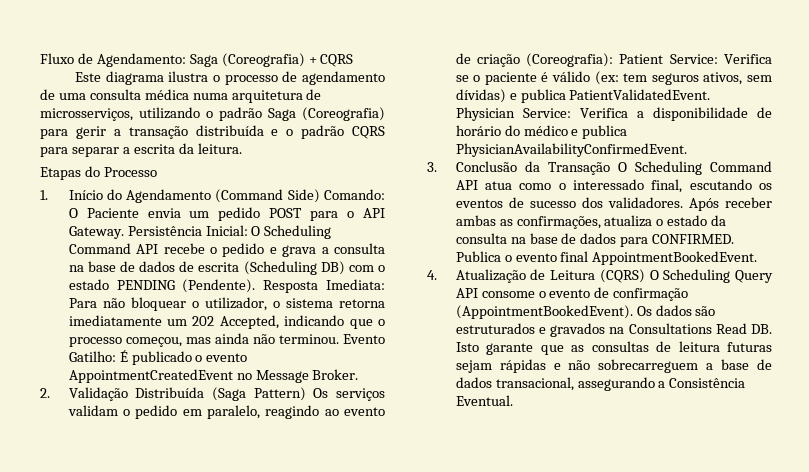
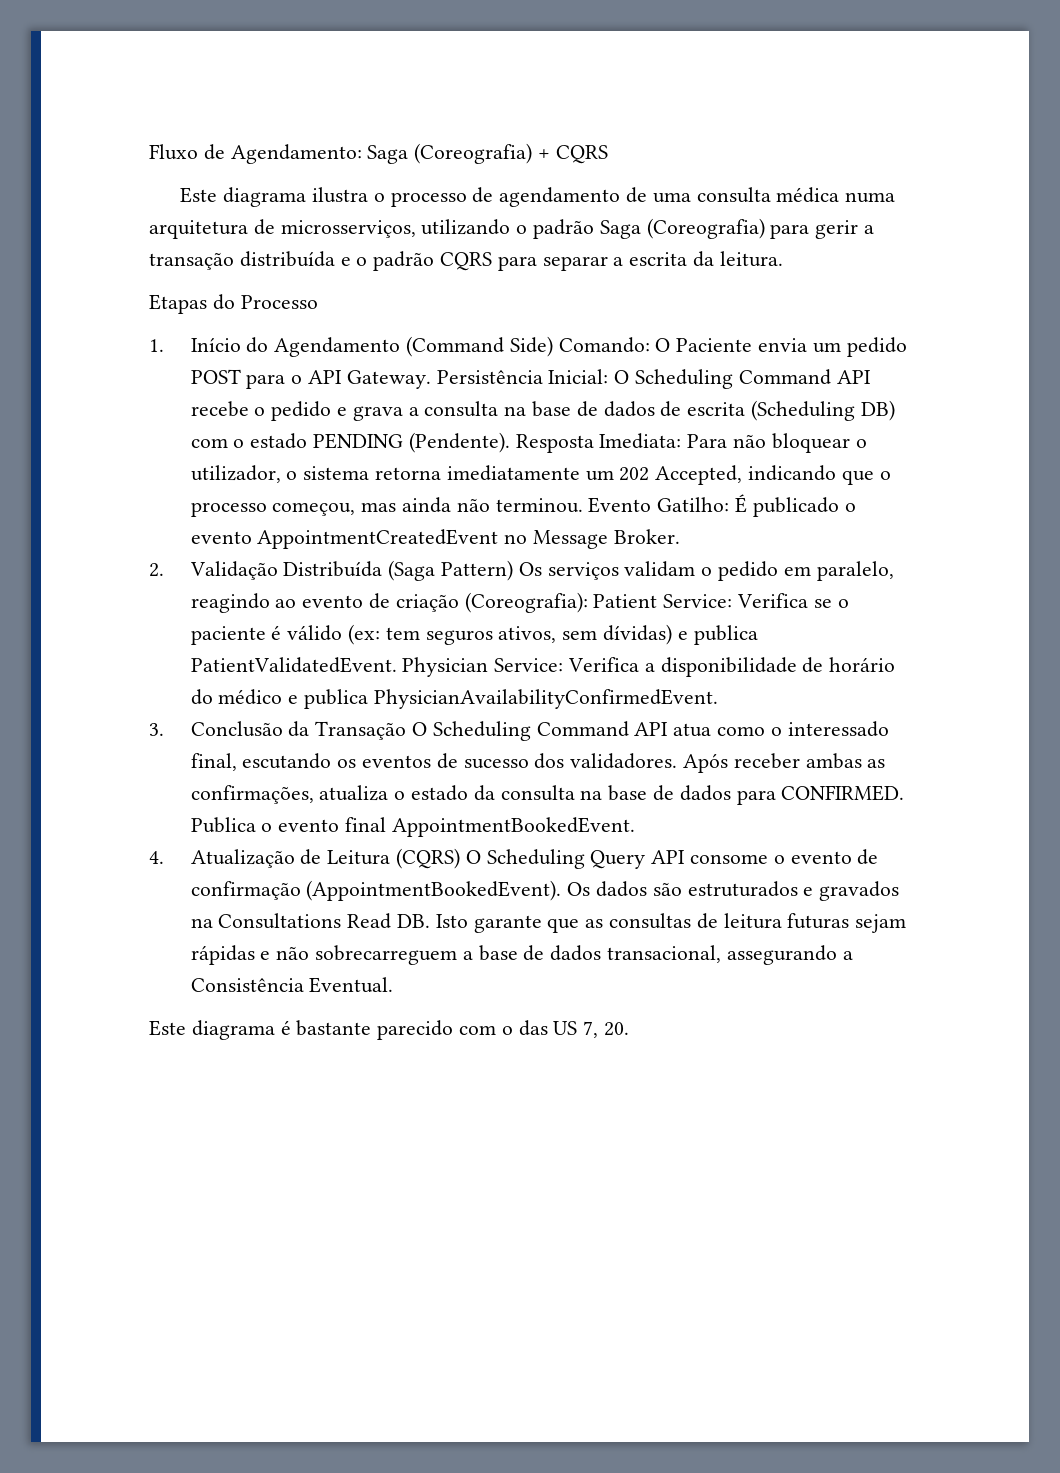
+ Este diagrama é bastante parecido com o das US 7, 20.

